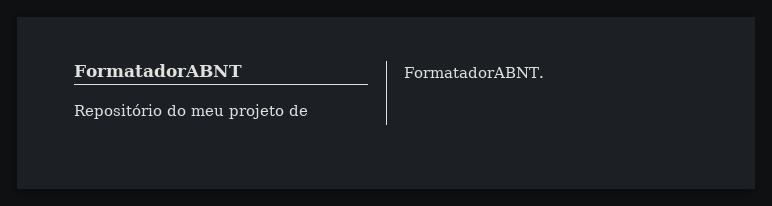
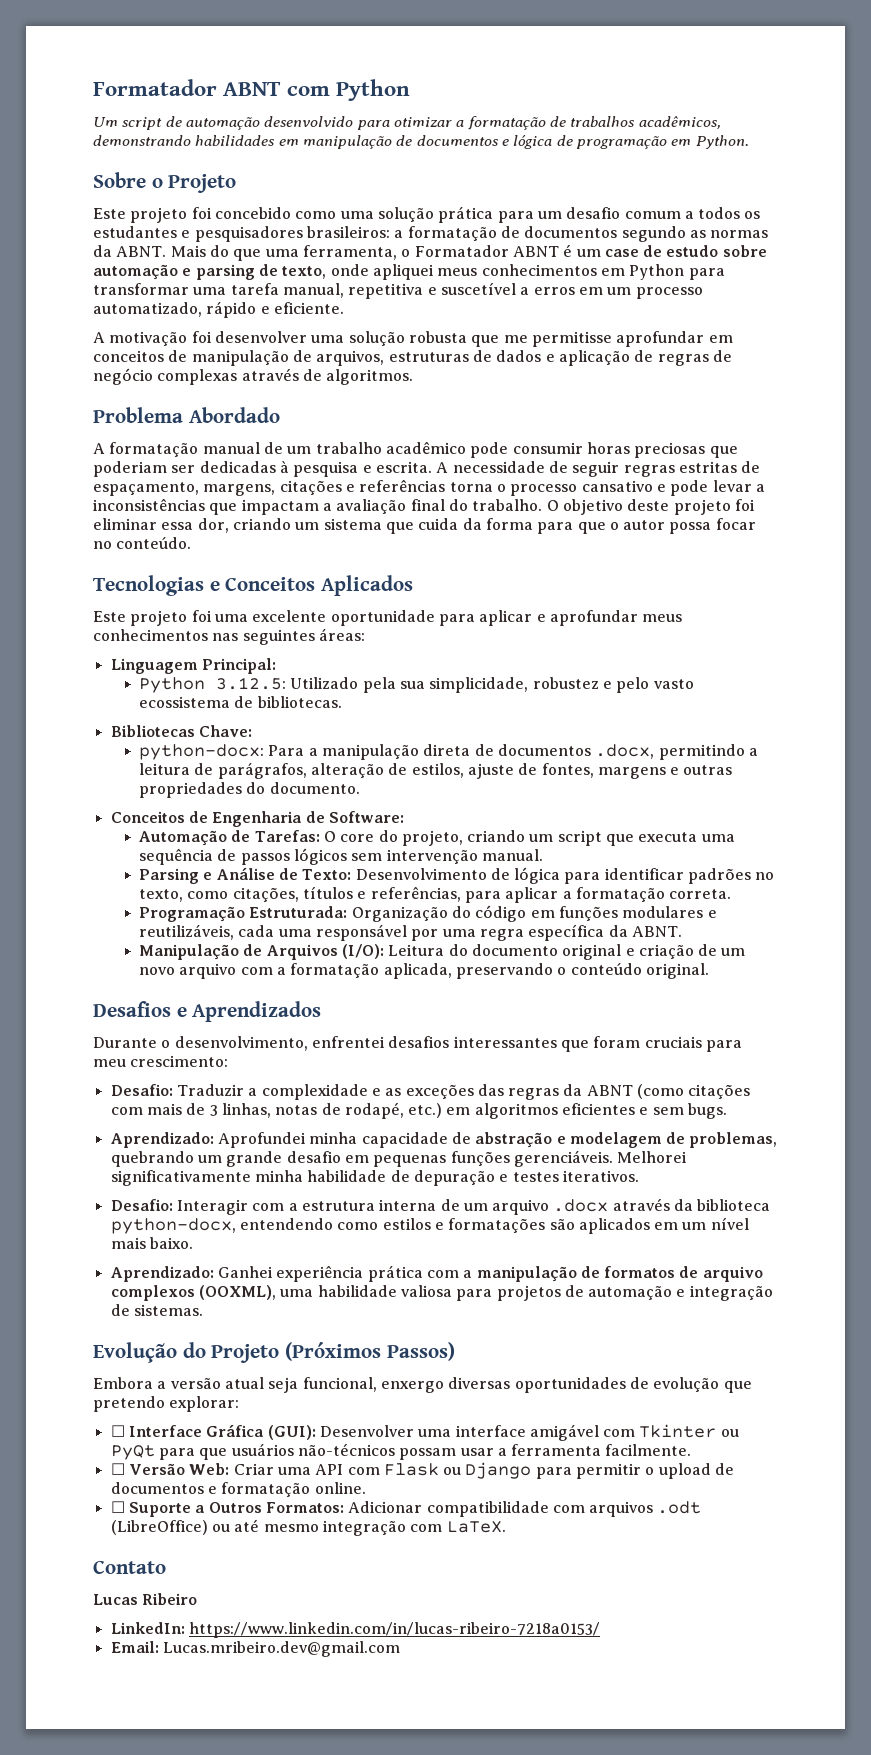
- FormatadorABNT
- Repositório do meu projeto de FormatadorABNT.
+ Formatador ABNT com Python
+ Um script de automação desenvolvido para otimizar a formatação de trabalhos acadêmicos, demonstrando habilidades em manipulação de documentos e lógica de programação em Python.
+ Sobre o Projeto
+ Este projeto foi concebido como uma solução prática para um desafio comum a todos os estudantes e pesquisadores brasileiros: a formatação de documentos segundo as normas da ABNT. Mais do que uma ferramenta, o Formatador ABNT é um case de estudo sobre automação e parsing de texto, onde apliquei meus conhecimentos em Python para transformar uma tarefa manual, repetitiva e suscetível a erros em um processo automatizado, rápido e eficiente.
+ A motivação foi desenvolver uma solução robusta que me permitisse aprofundar em conceitos de manipulação de arquivos, estruturas de dados e aplicação de regras de negócio complexas através de algoritmos.
+ Problema Abordado
+ A formatação manual de um trabalho acadêmico pode consumir horas preciosas que poderiam ser dedicadas à pesquisa e escrita. A necessidade de seguir regras estritas de espaçamento, margens, citações e referências torna o processo cansativo e pode levar a inconsistências que impactam a avaliação final do trabalho. O objetivo deste projeto foi eliminar essa dor, criando um sistema que cuida da forma para que o autor possa focar no conteúdo.
+ Tecnologias e Conceitos Aplicados
+ Este projeto foi uma excelente oportunidade para aplicar e aprofundar meus conhecimentos nas seguintes áreas:
+ Linguagem Principal:
+ Python 3.12.5: Utilizado pela sua simplicidade, robustez e pelo vasto ecossistema de bibliotecas.
+ Bibliotecas Chave:
+ python-docx: Para a manipulação direta de documentos .docx, permitindo a leitura de parágrafos, alteração de estilos, ajuste de fontes, margens e outras propriedades do documento.
+ Conceitos de Engenharia de Software:
+ Automação de Tarefas: O core do projeto, criando um script que executa uma sequência de passos lógicos sem intervenção manual.
+ Parsing e Análise de Texto: Desenvolvimento de lógica para identificar padrões no texto, como citações, títulos e referências, para aplicar a formatação correta.
+ Programação Estruturada: Organização do código em funções modulares e reutilizáveis, cada uma responsável por uma regra específica da ABNT.
+ Manipulação de Arquivos (I/O): Leitura do documento original e criação de um novo arquivo com a formatação aplicada, preservando o conteúdo original.
+ Desafios e Aprendizados
+ Durante o desenvolvimento, enfrentei desafios interessantes que foram cruciais para meu crescimento:
+ Desafio: Traduzir a complexidade e as exceções das regras da ABNT (como citações com mais de 3 linhas, notas de rodapé, etc.) em algoritmos eficientes e sem bugs.
+ Aprendizado: Aprofundei minha capacidade de abstração e modelagem de problemas, quebrando um grande desafio em pequenas funções gerenciáveis. Melhorei significativamente minha habilidade de depuração e testes iterativos.
+ Desafio: Interagir com a estrutura interna de um arquivo .docx através da biblioteca python-docx, entendendo como estilos e formatações são aplicados em um nível mais baixo.
+ Aprendizado: Ganhei experiência prática com a manipulação de formatos de arquivo complexos (OOXML), uma habilidade valiosa para projetos de automação e integração de sistemas.
+ Evolução do Projeto (Próximos Passos)
+ Embora a versão atual seja funcional, enxergo diversas oportunidades de evolução que pretendo explorar:
+ ☐ Interface Gráfica (GUI): Desenvolver uma interface amigável com Tkinter ou PyQt para que usuários não-técnicos possam usar a ferramenta facilmente.
+ ☐ Versão Web: Criar uma API com Flask ou Django para permitir o upload de documentos e formatação online.
+ ☐ Suporte a Outros Formatos: Adicionar compatibilidade com arquivos .odt (LibreOffice) ou até mesmo integração com LaTeX.
+ Contato
+ Lucas Ribeiro
+ LinkedIn: https://www.linkedin.com/in/lucas-ribeiro-7218a0153/
+ Email: Lucas.mribeiro.dev@gmail.com

